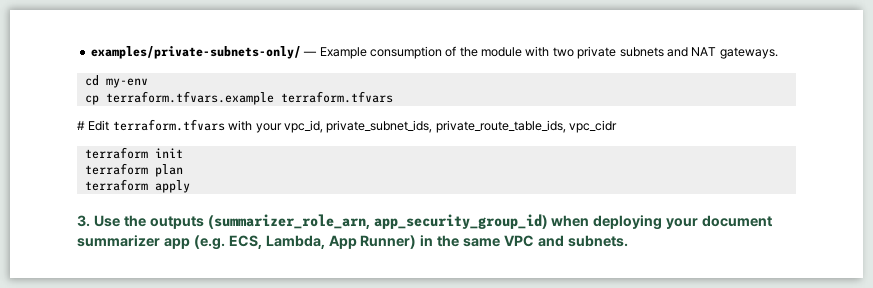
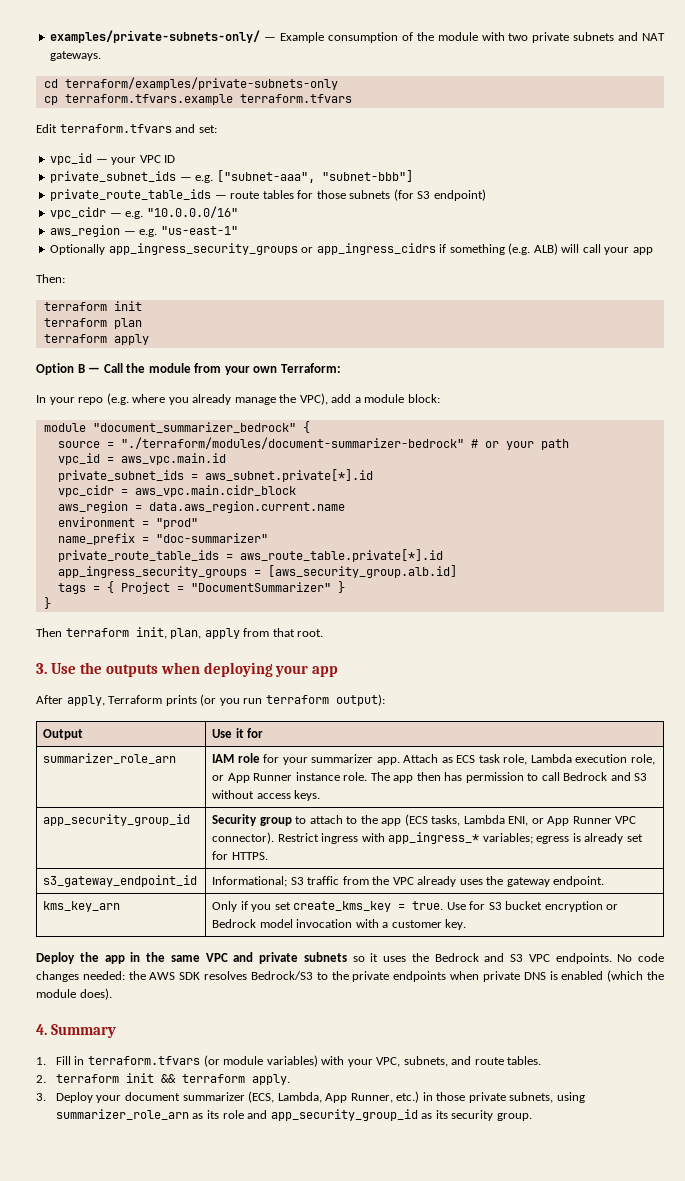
- cd my-env
+ cd terraform/examples/private-subnets-only
- # Edit terraform.tfvars with your vpc_id, private_subnet_ids, private_route_table_ids, vpc_cidr
+ Edit terraform.tfvars and set:
+ vpc_id — your VPC ID
+ private_subnet_ids — e.g. ["subnet-aaa", "subnet-bbb"]
+ private_route_table_ids — route tables for those subnets (for S3 endpoint)
+ vpc_cidr — e.g. "10.0.0.0/16"
+ aws_region — e.g. "us-east-1"
+ Optionally app_ingress_security_groups or app_ingress_cidrs if something (e.g. ALB) will call your app
+ Then:
+ Option B — Call the module from your own Terraform:
+ In your repo (e.g. where you already manage the VPC), add a module block:
+ module "document_summarizer_bedrock" {
+ source = "./terraform/modules/document-summarizer-bedrock" # or your path
+ vpc_id = aws_vpc.main.id
+ private_subnet_ids = aws_subnet.private[*].id
+ vpc_cidr = aws_vpc.main.cidr_block
+ aws_region = data.aws_region.current.name
+ environment = "prod"
+ name_prefix = "doc-summarizer"
+ private_route_table_ids = aws_route_table.private[*].id
+ app_ingress_security_groups = [aws_security_group.alb.id]
+ tags = { Project = "DocumentSummarizer" }
+ }
+ Then terraform init, plan, apply from that root.
- 3. Use the outputs (summarizer_role_arn, app_security_group_id) when deploying your document summarizer app (e.g. ECS, Lambda, App Runner) in the same VPC and subnets.
+ 3. Use the outputs when deploying your app
+ After apply, Terraform prints (or you run terraform output):
+ Output | Use it for
+ summarizer_role_arn | IAM role for your summarizer app. Attach as ECS task role, Lambda execution role, or App Runner instance role. The app then has permission to call Bedrock and S3 without access keys.
+ app_security_group_id | Security group to attach to the app (ECS tasks, Lambda ENI, or App Runner VPC connector). Restrict ingress with app_ingress_* variables; egress is already set for HTTPS.
+ s3_gateway_endpoint_id | Informational; S3 traffic from the VPC already uses the gateway endpoint.
+ kms_key_arn | Only if you set create_kms_key = true. Use for S3 bucket encryption or Bedrock model invocation with a customer key.
+ Deploy the app in the same VPC and private subnets so it uses the Bedrock and S3 VPC endpoints. No code changes needed: the AWS SDK resolves Bedrock/S3 to the private endpoints when private DNS is enabled (which the module does).
+ 4. Summary
+ 1. Fill in terraform.tfvars (or module variables) with your VPC, subnets, and route tables.
+ 2. terraform init && terraform apply.
+ 3. Deploy your document summarizer (ECS, Lambda, App Runner, etc.) in those private subnets, using summarizer_role_arn as its role and app_security_group_id as its security group.

